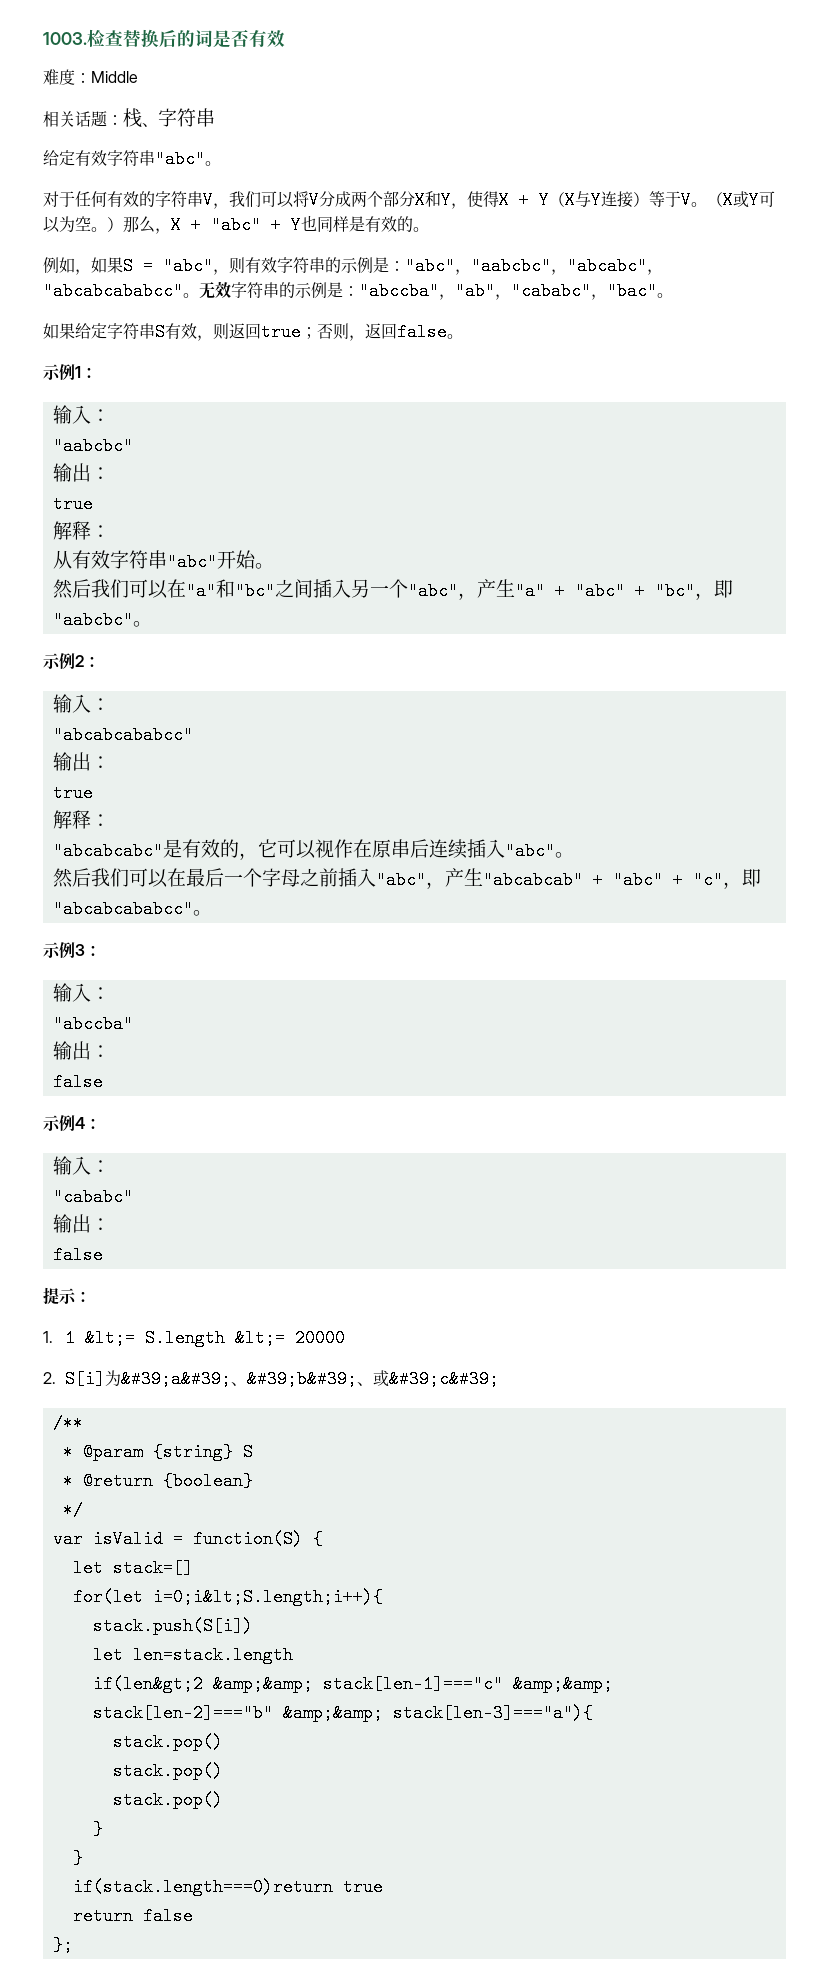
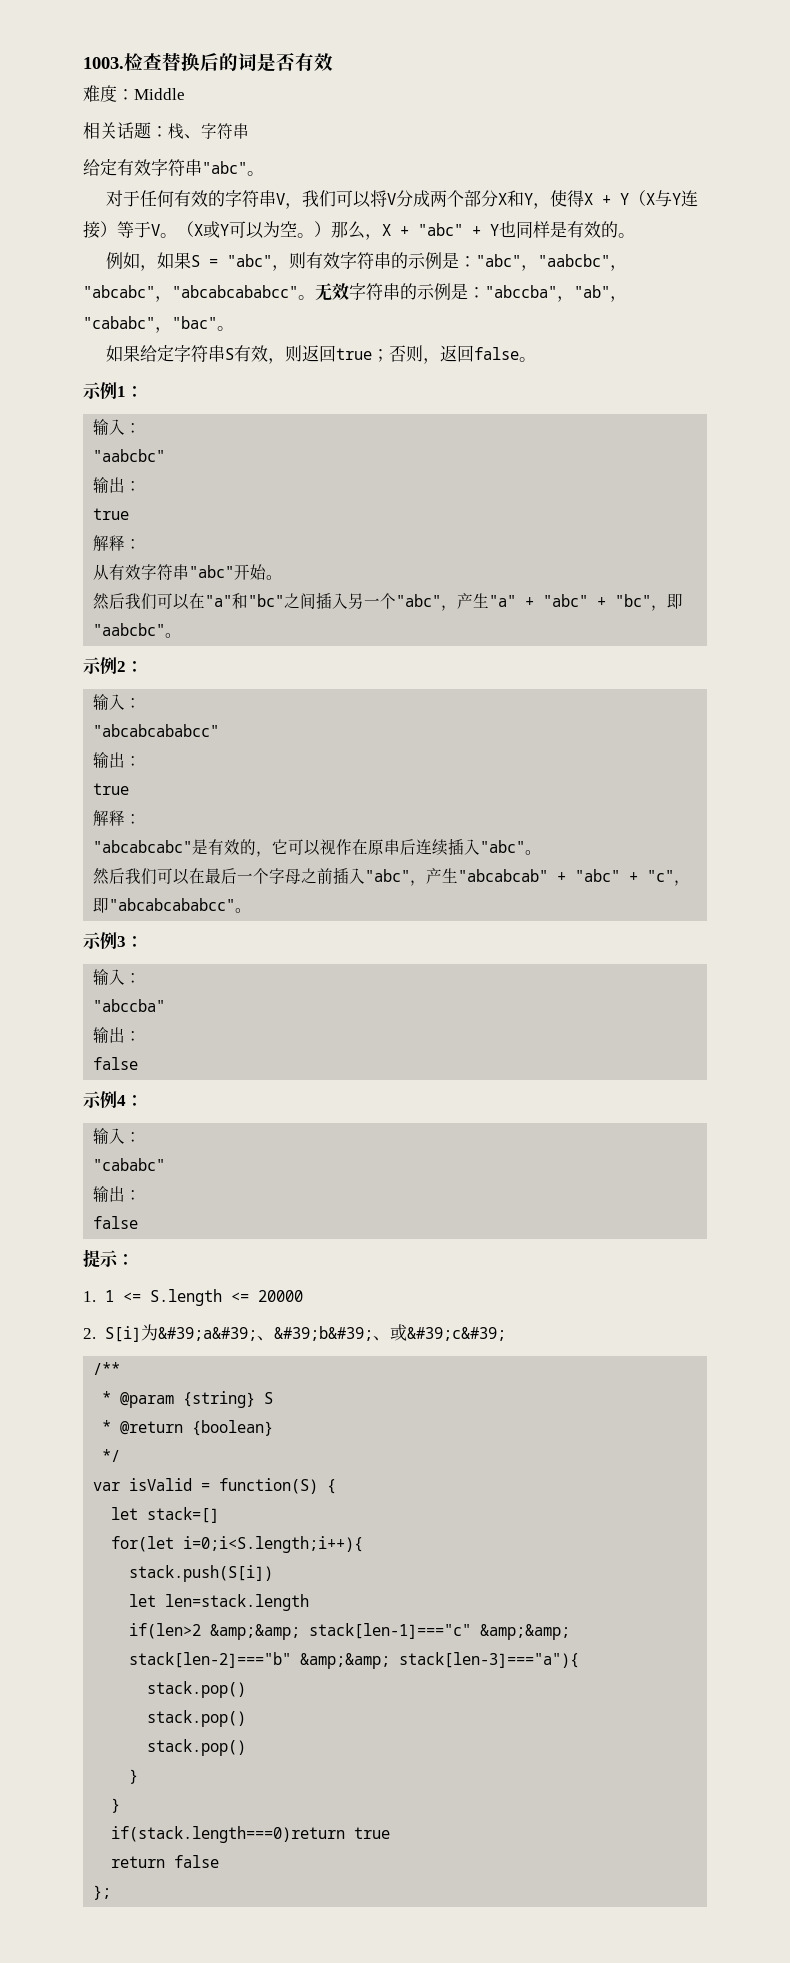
- 1. 1 &lt;= S.length &lt;= 20000
+ 1. 1 <= S.length <= 20000
- for(let i=0;i&lt;S.length;i++){
+ for(let i=0;i<S.length;i++){
- if(len&gt;2 &amp;&amp; stack[len-1]==="c" &amp;&amp; stack[len-2]==="b" &amp;&amp; stack[len-3]==="a"){
+ if(len>2 &amp;&amp; stack[len-1]==="c" &amp;&amp; stack[len-2]==="b" &amp;&amp; stack[len-3]==="a"){

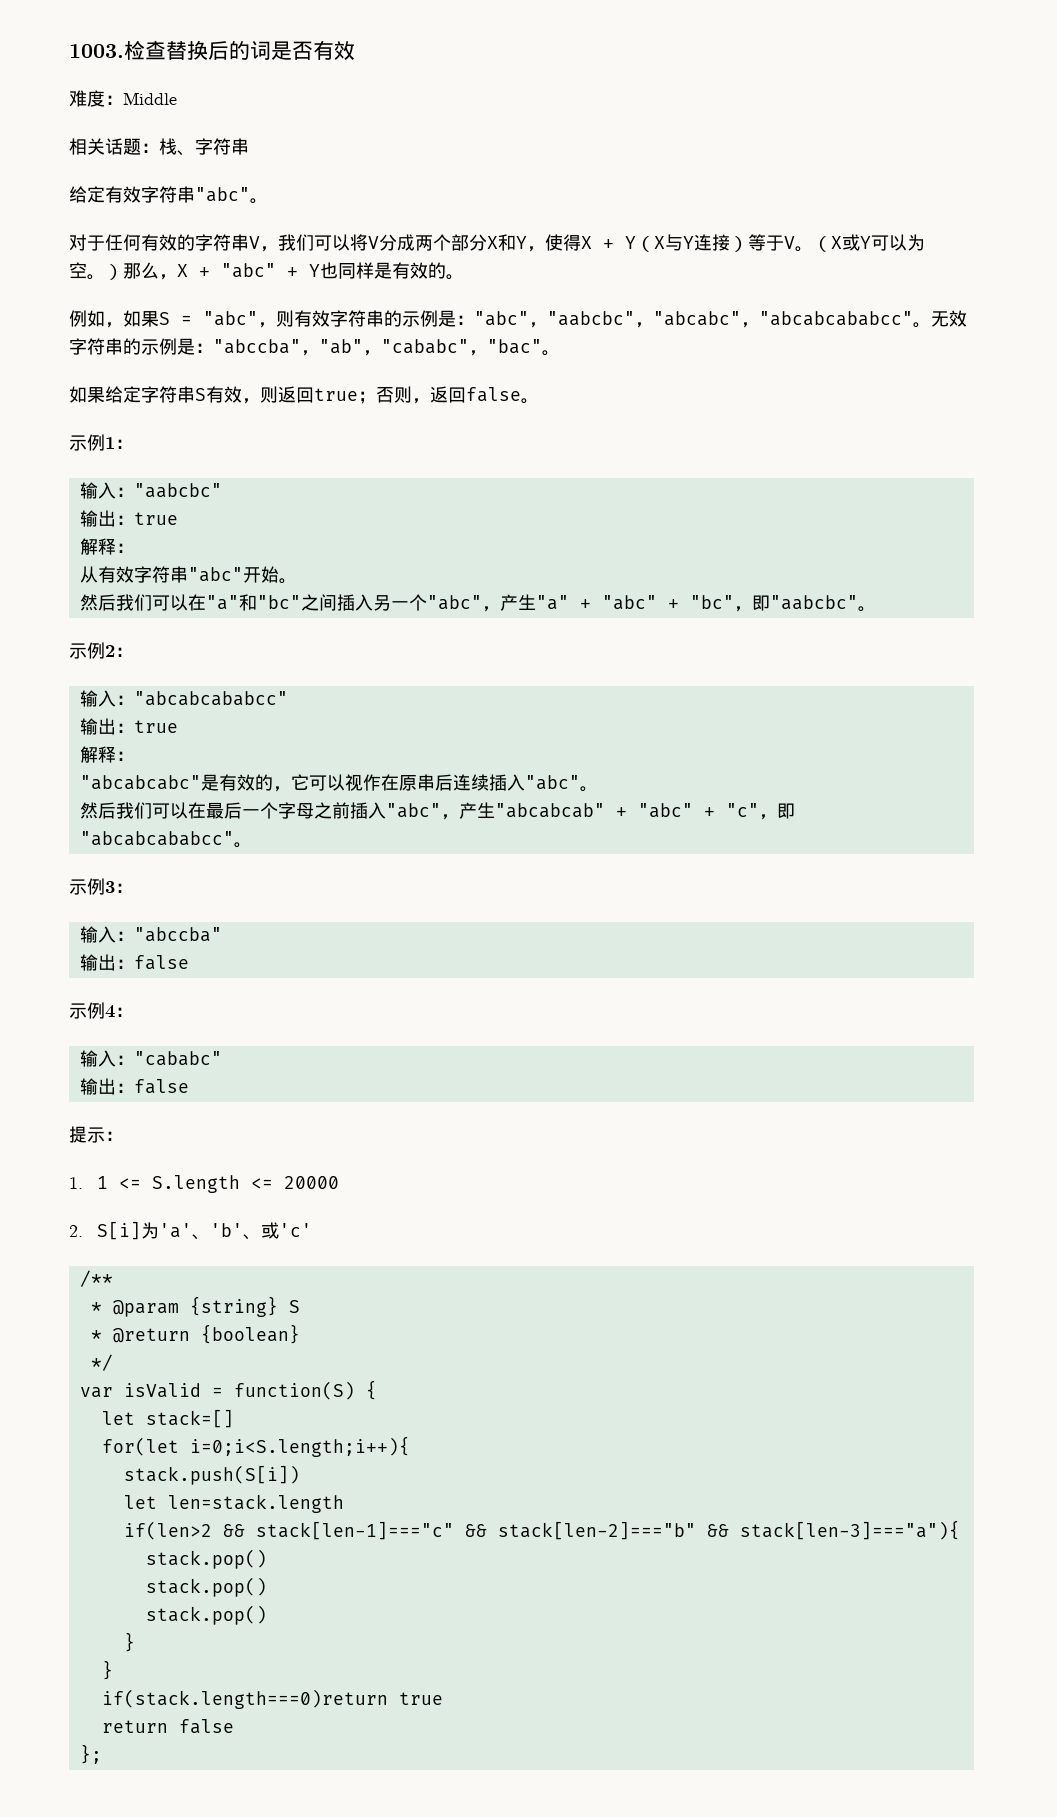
  示例1：
- 输入：
- "aabcbc"
- 输出：
- true
+ 输入："aabcbc"
+ 输出：true
  示例2：
- 输入：
- "abcabcababcc"
- 输出：
- true
+ 输入："abcabcababcc"
+ 输出：true
  示例3：
- 输入：
- "abccba"
- 输出：
- false
+ 输入："abccba"
+ 输出：false
  示例4：
- 输入：
- "cababc"
- 输出：
- false
+ 输入："cababc"
+ 输出：false
- 2. S[i]为&#39;a&#39;、&#39;b&#39;、或&#39;c&#39;
+ 2. S[i]为'a'、'b'、或'c'
- if(len>2 &amp;&amp; stack[len-1]==="c" &amp;&amp; stack[len-2]==="b" &amp;&amp; stack[len-3]==="a"){
+ if(len>2 && stack[len-1]==="c" && stack[len-2]==="b" && stack[len-3]==="a"){

